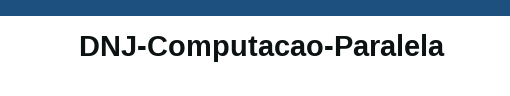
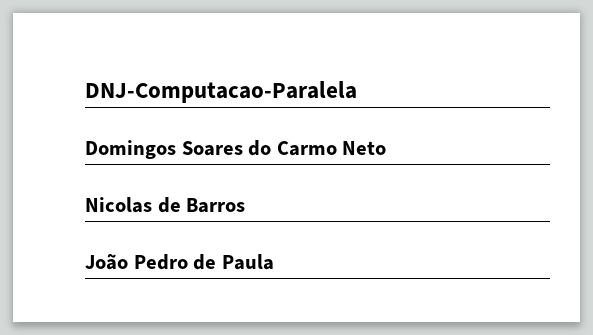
+ Domingos Soares do Carmo Neto
+ Nicolas de Barros
+ João Pedro de Paula

